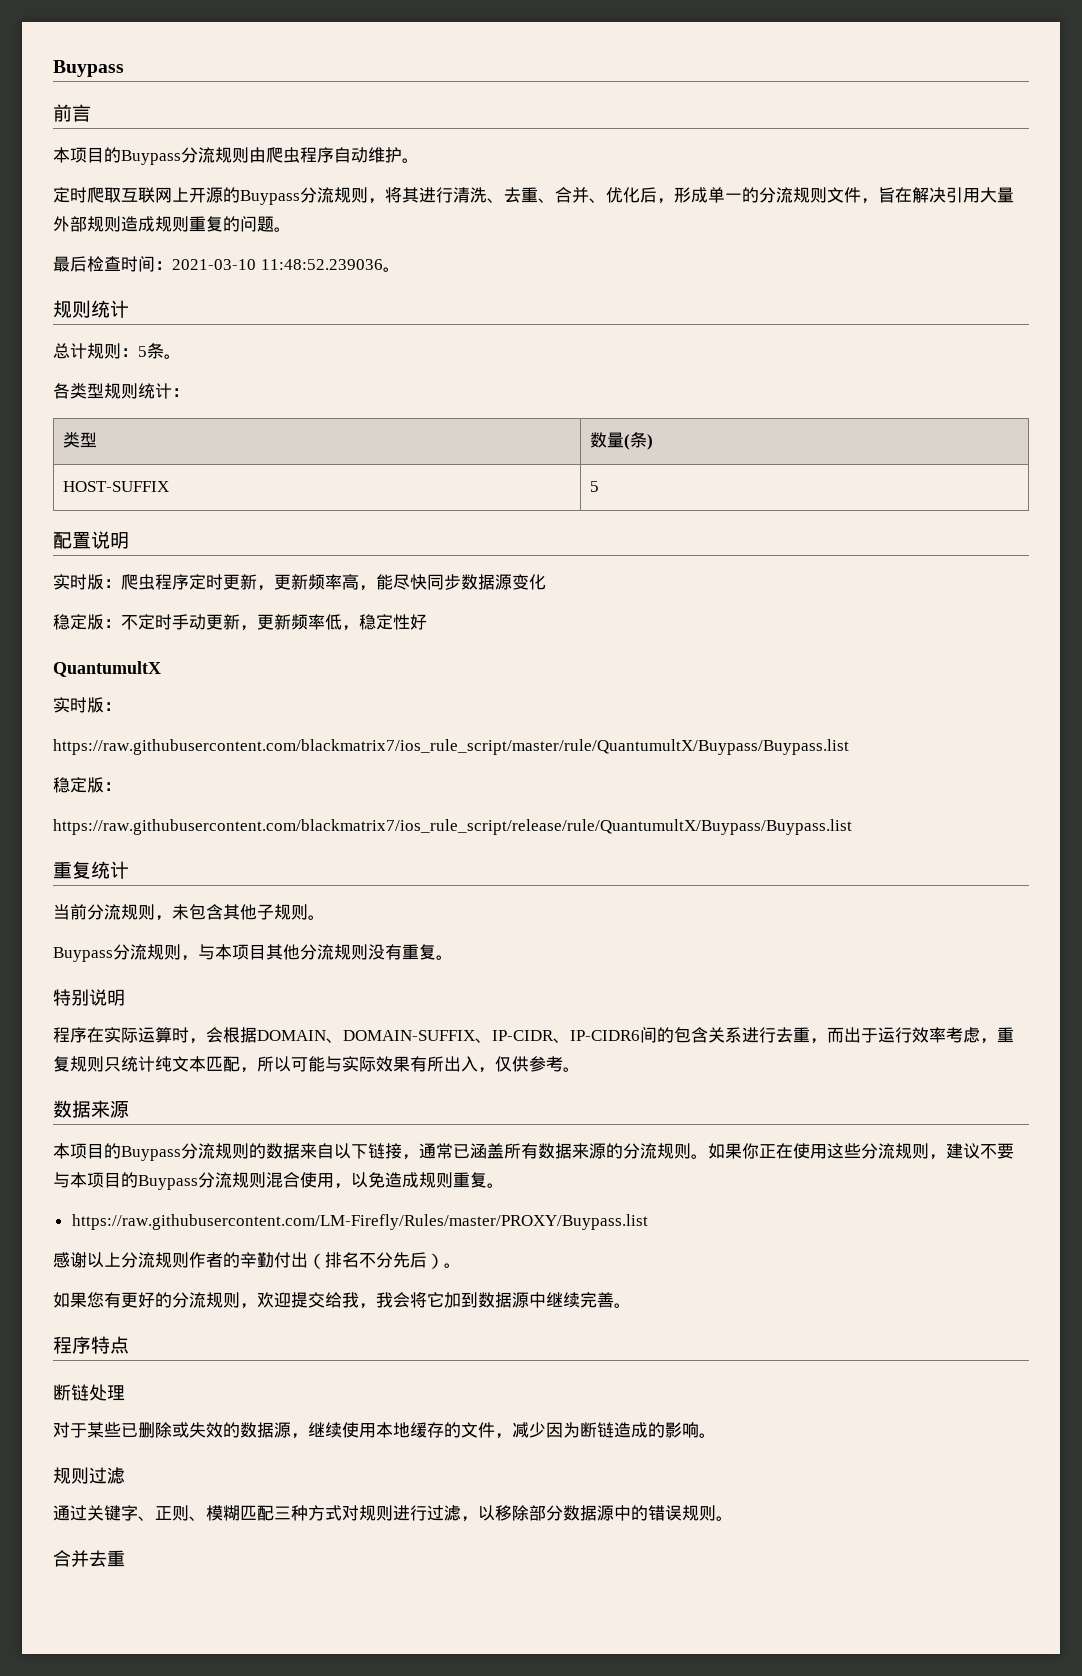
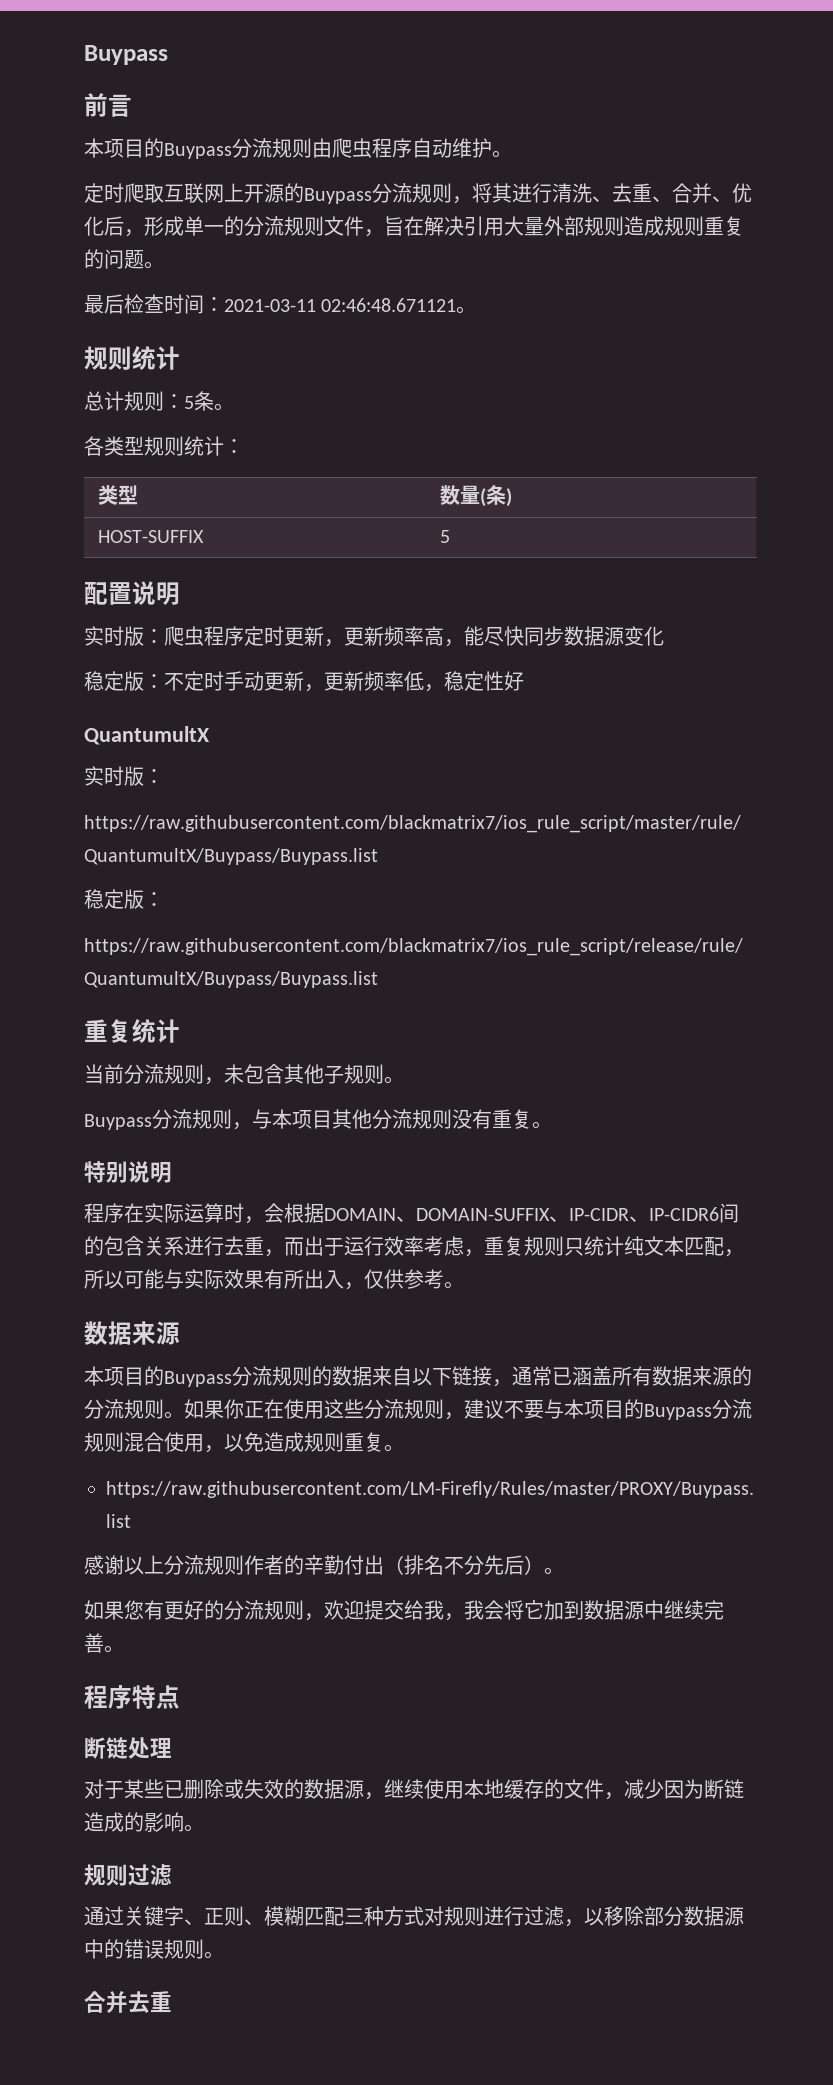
- 最后检查时间：2021-03-10 11:48:52.239036。
+ 最后检查时间：2021-03-11 02:46:48.671121。

